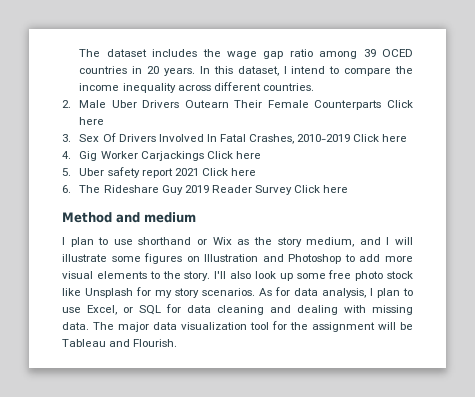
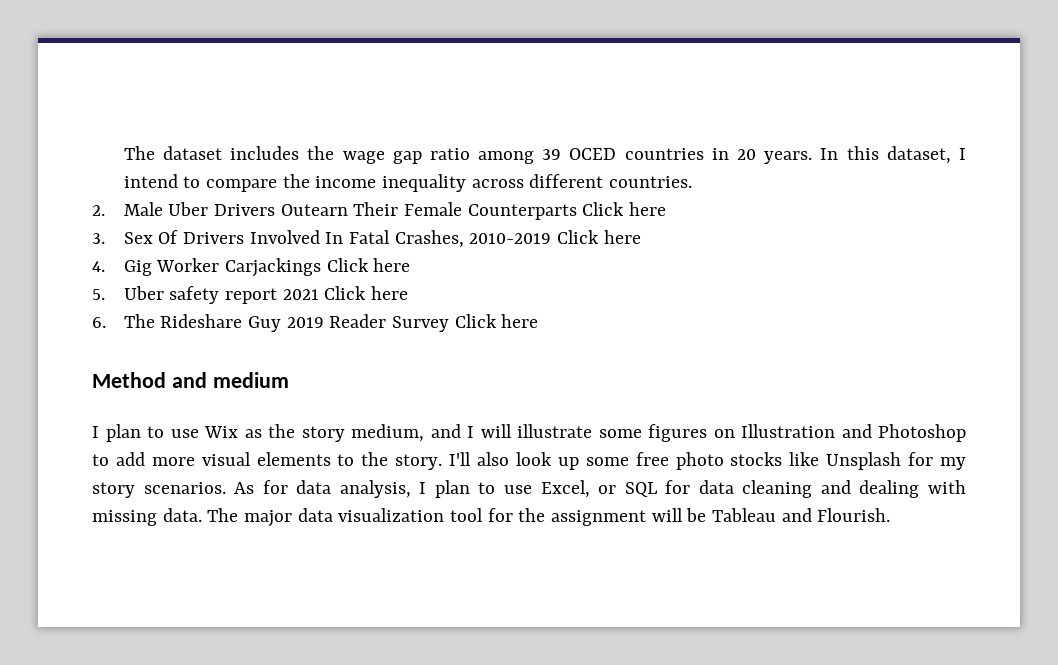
- I plan to use shorthand or Wix as the story medium, and I will illustrate some figures on Illustration and Photoshop to add more visual elements to the story.
+ I plan to use Wix as the story medium, and I will illustrate some figures on Illustration and Photoshop to add more visual elements to the story.
- I'll also look up some free photo stock like Unsplash for my story scenarios.
+ I'll also look up some free photo stocks like Unsplash for my story scenarios.

